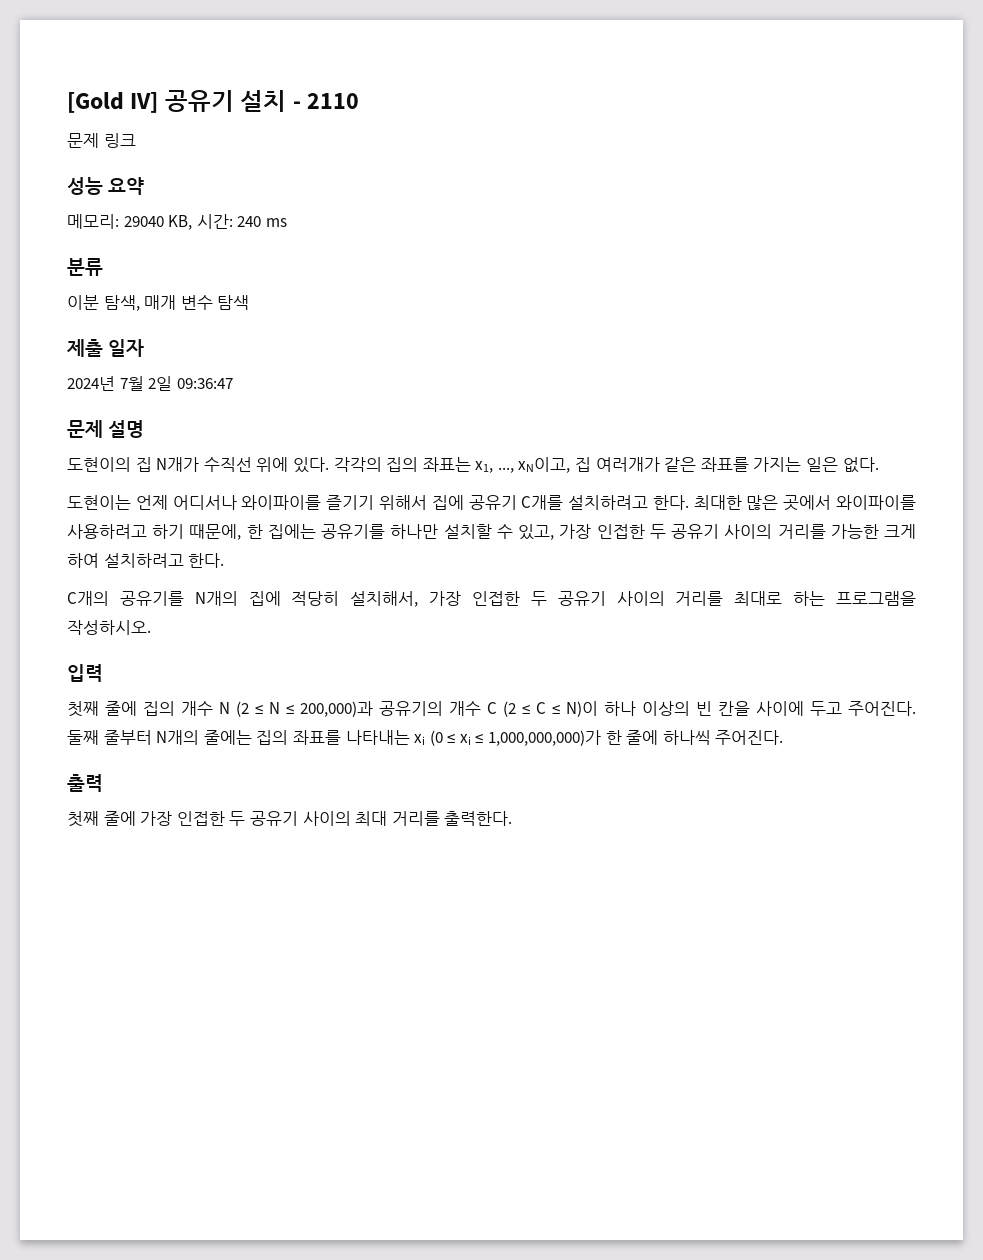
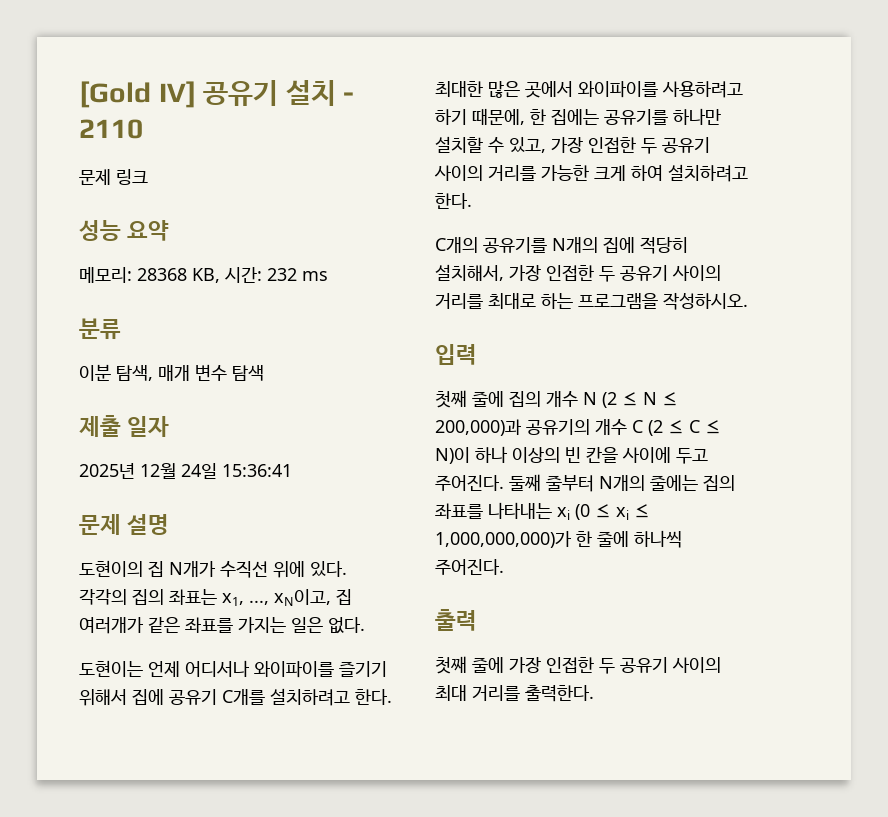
- 메모리: 29040 KB, 시간: 240 ms
+ 메모리: 28368 KB, 시간: 232 ms
- 2024년 7월 2일 09:36:47
+ 2025년 12월 24일 15:36:41

